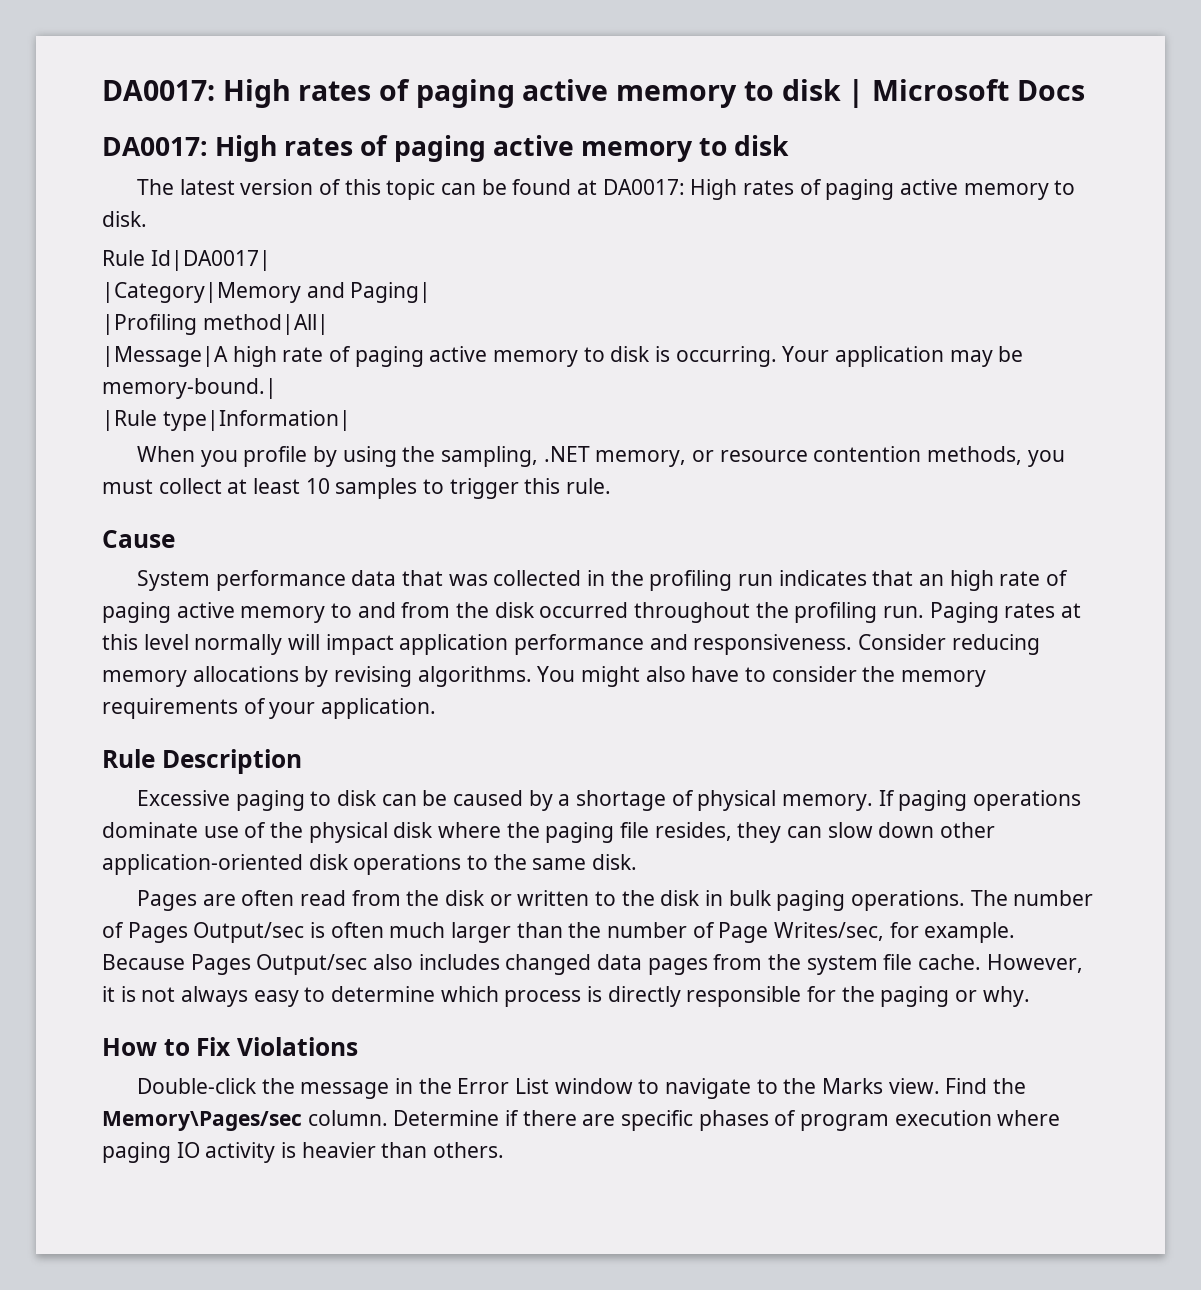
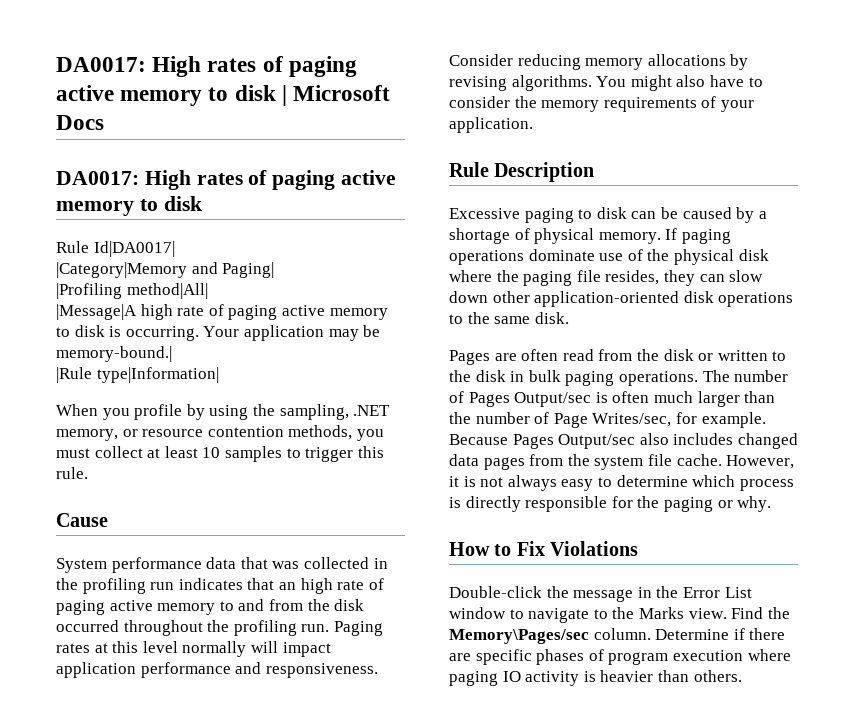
- The latest version of this topic can be found at DA0017: High rates of paging active memory to disk.

